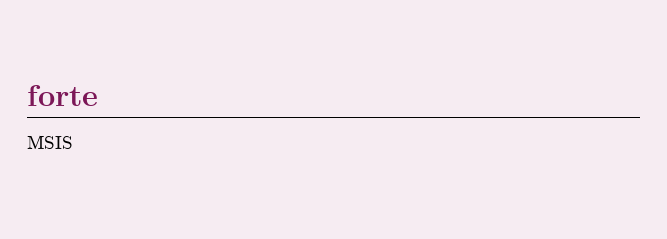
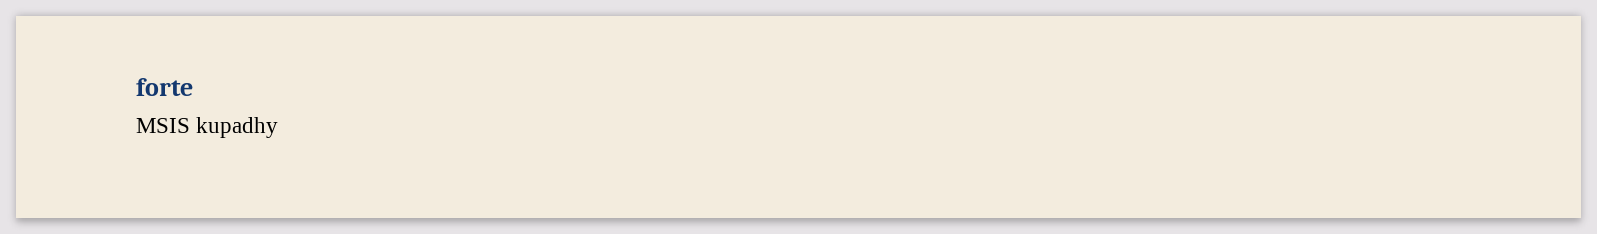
- MSIS
+ MSIS kupadhy

